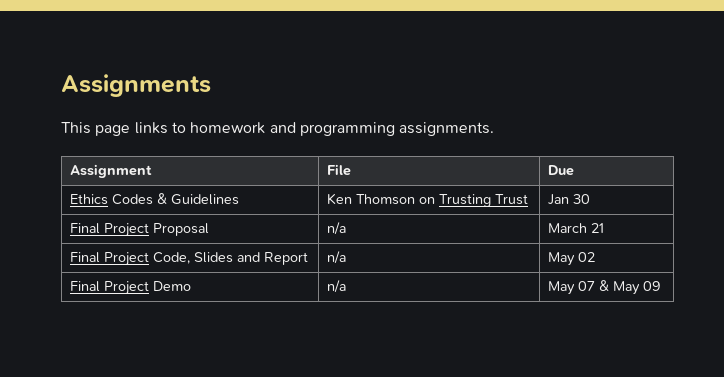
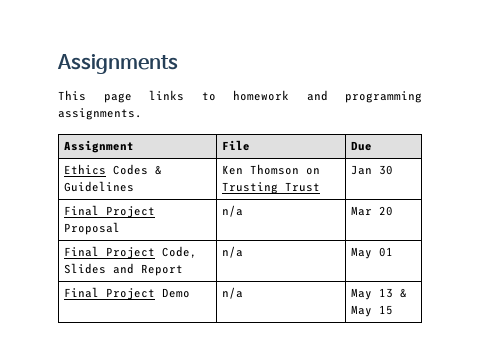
- Final Project Proposal | n/a | March 21
+ Final Project Proposal | n/a | Mar 20
- Final Project Code, Slides and Report | n/a | May 02
+ Final Project Code, Slides and Report | n/a | May 01
- Final Project Demo | n/a | May 07 & May 09
+ Final Project Demo | n/a | May 13 & May 15

